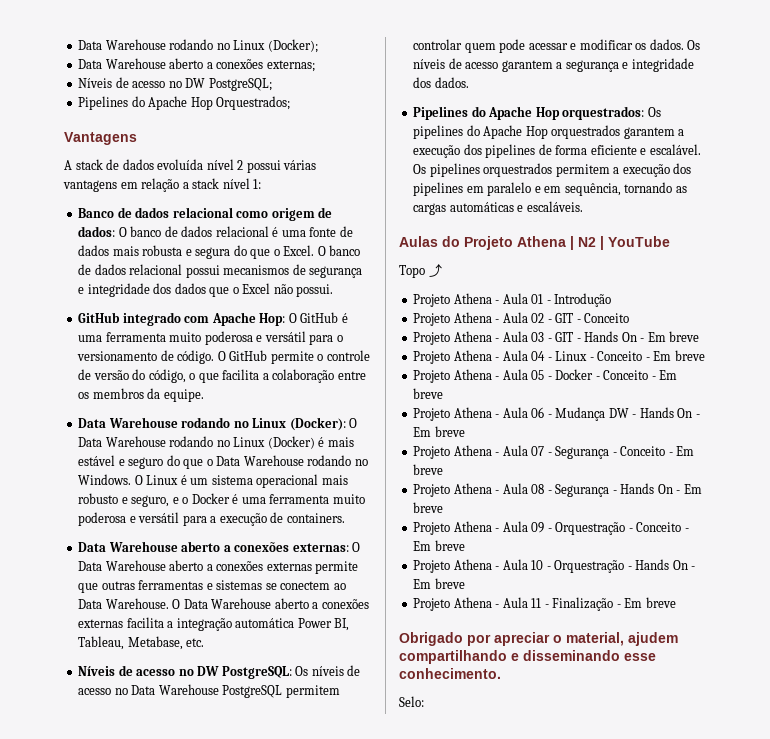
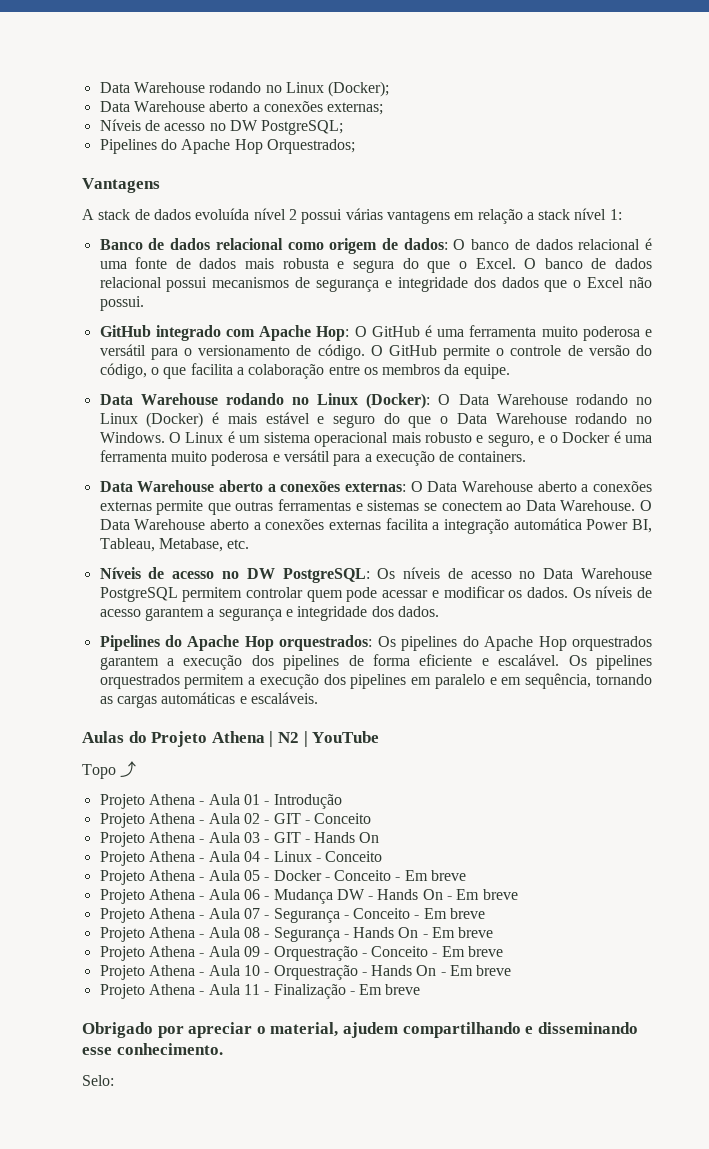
- Projeto Athena - Aula 03 - GIT - Hands On - Em breve
+ Projeto Athena - Aula 03 - GIT - Hands On
- Projeto Athena - Aula 04 - Linux - Conceito - Em breve
+ Projeto Athena - Aula 04 - Linux - Conceito

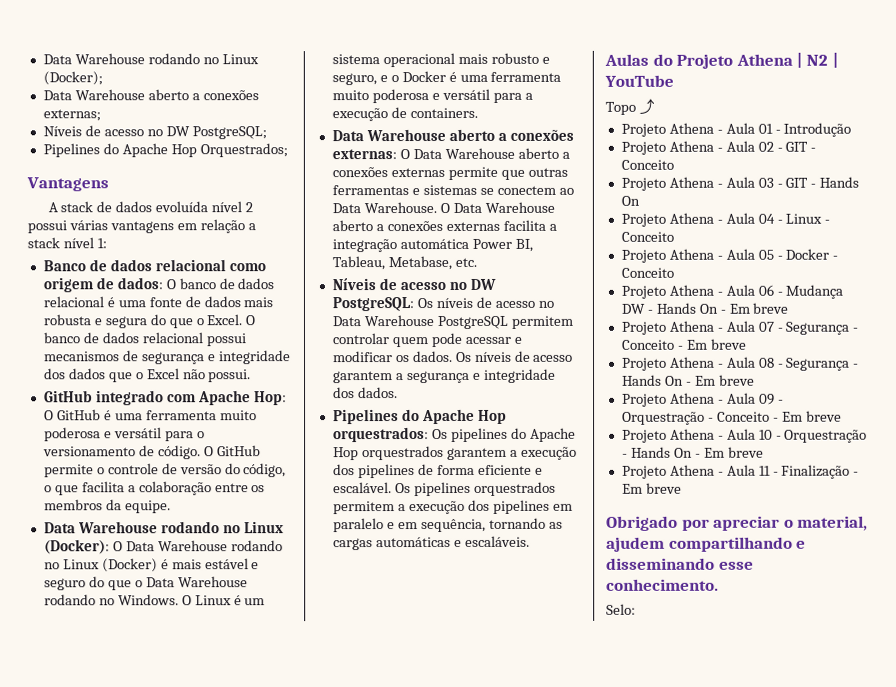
- Projeto Athena - Aula 05 - Docker - Conceito - Em breve
+ Projeto Athena - Aula 05 - Docker - Conceito

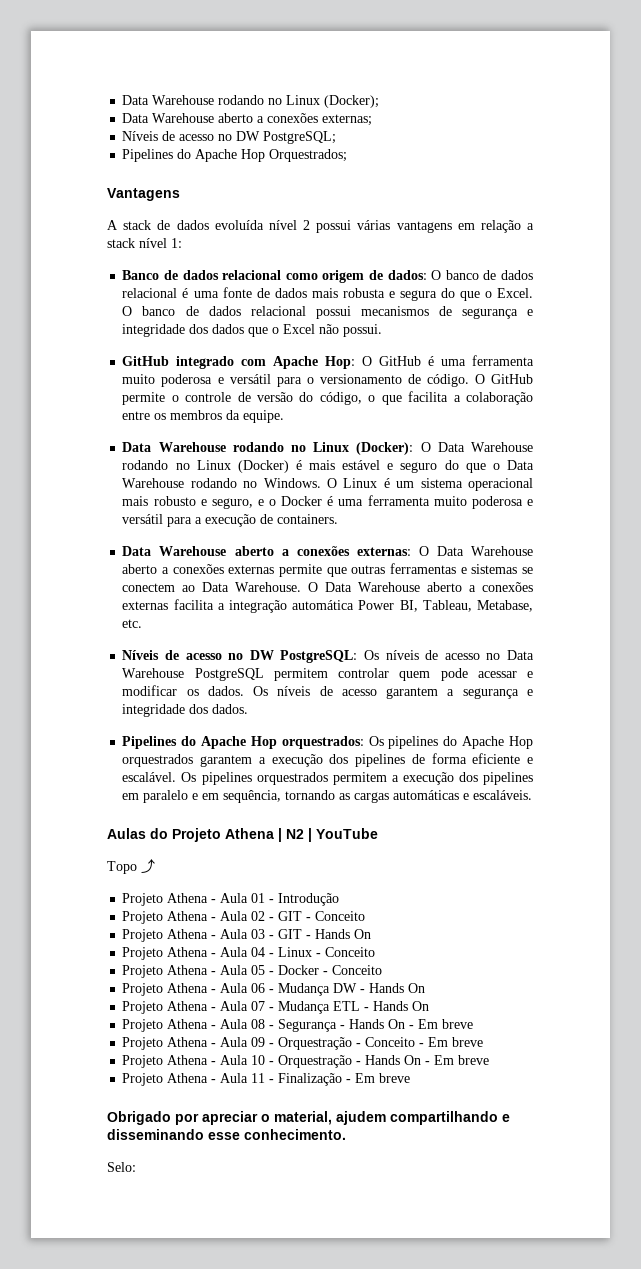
- Projeto Athena - Aula 06 - Mudança DW - Hands On - Em breve
+ Projeto Athena - Aula 06 - Mudança DW - Hands On
- Projeto Athena - Aula 07 - Segurança - Conceito - Em breve
+ Projeto Athena - Aula 07 - Mudança ETL - Hands On

